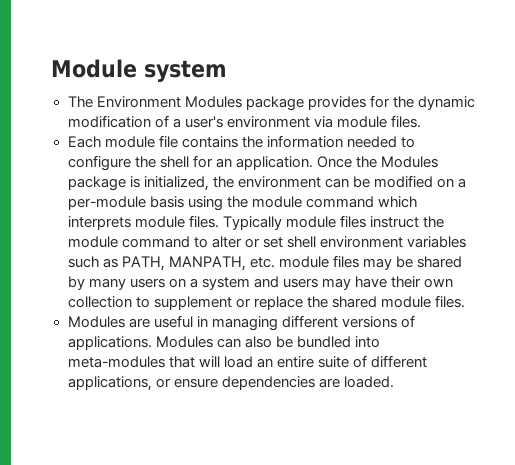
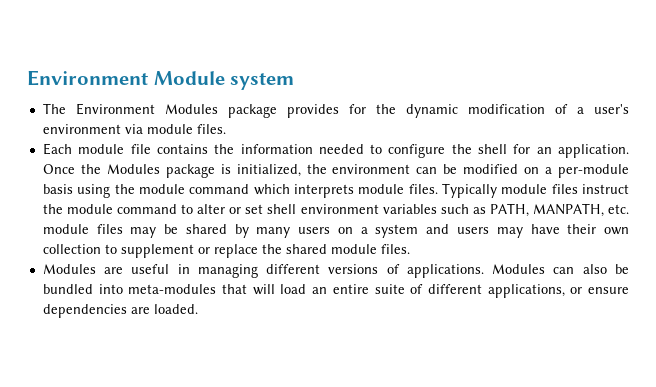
- Module system
+ Environment Module system

